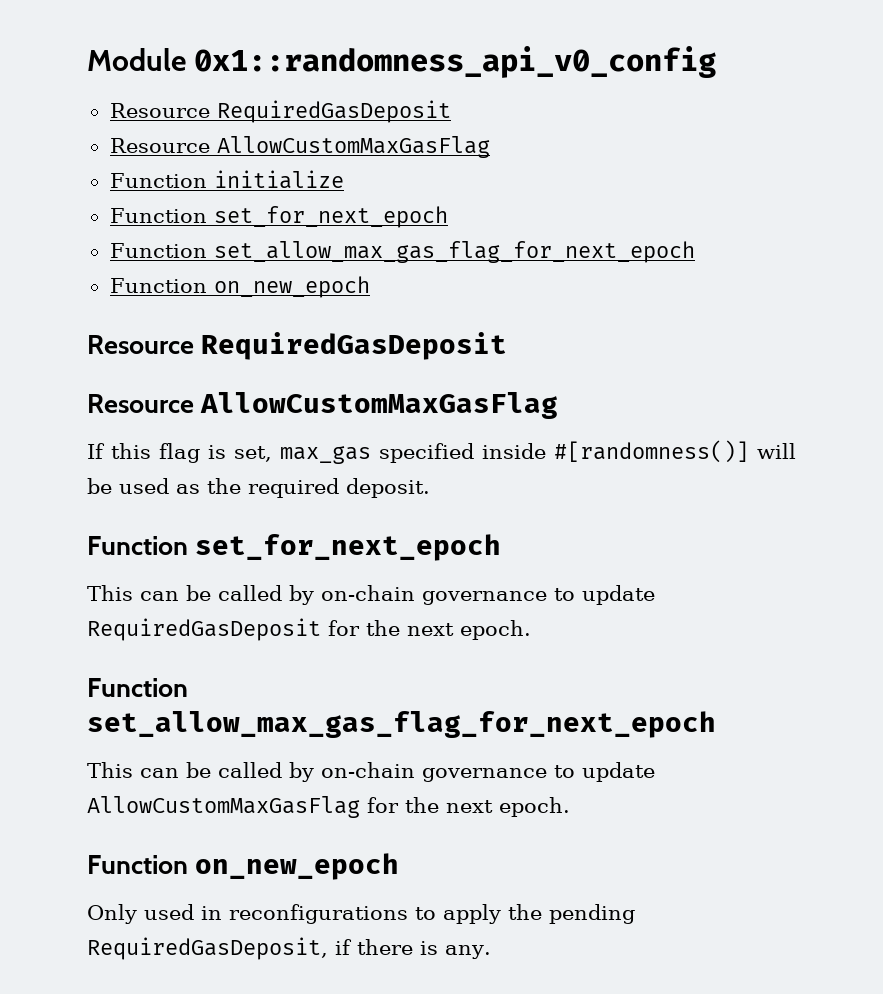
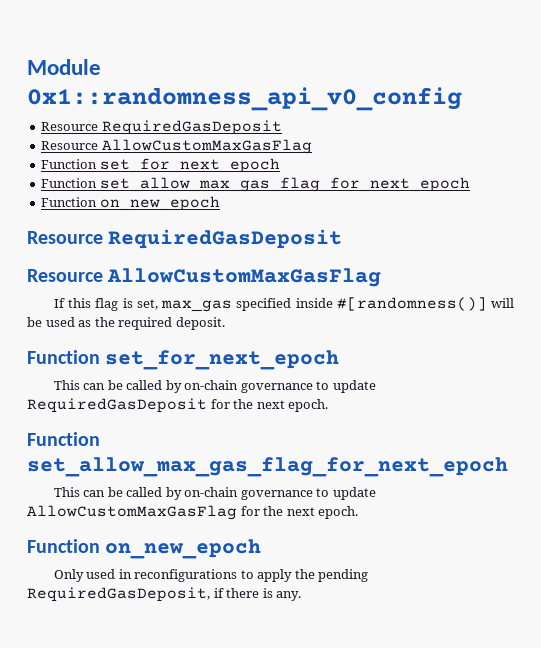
- Function initialize

